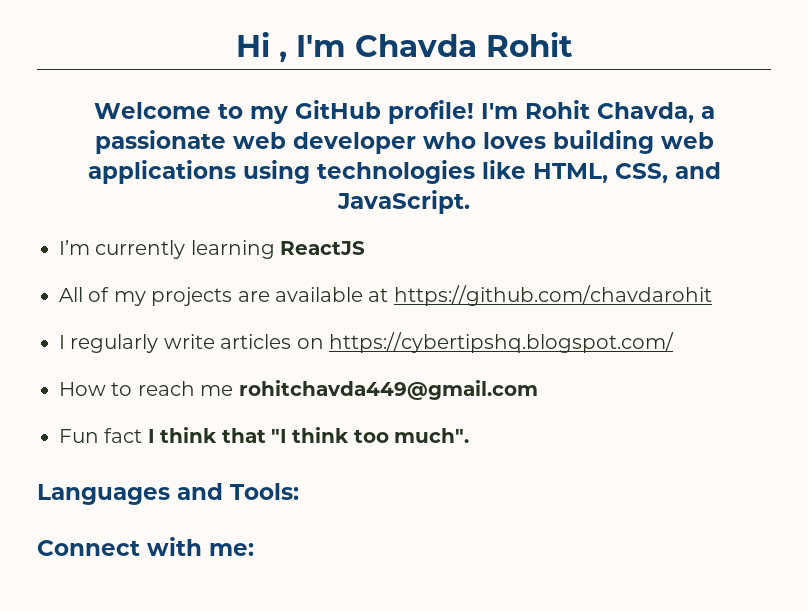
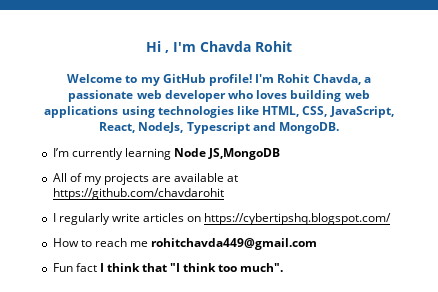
- I'm Rohit Chavda, a passionate web developer who loves building web applications using technologies like HTML, CSS, and JavaScript.
+ I'm Rohit Chavda, a passionate web developer who loves building web applications using technologies like HTML, CSS, JavaScript, React, NodeJs, Typescript and MongoDB.
- I’m currently learning ReactJS
+ I’m currently learning Node JS,MongoDB
- Languages and Tools:
- Connect with me:

